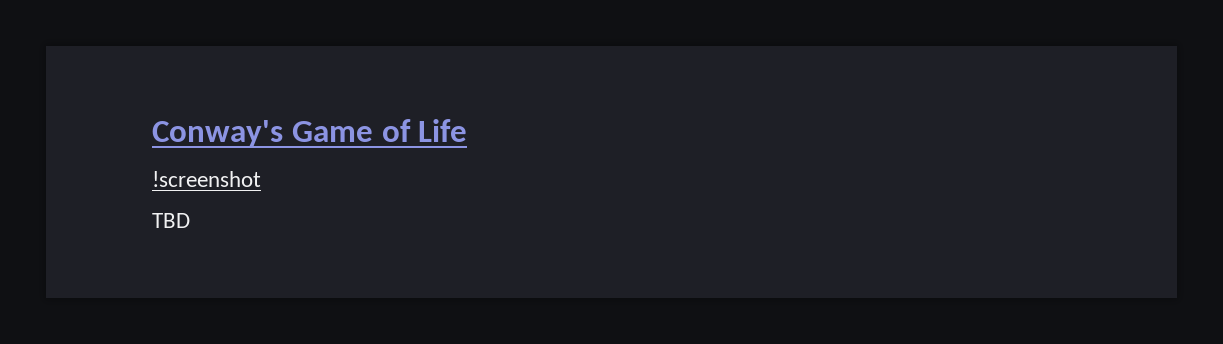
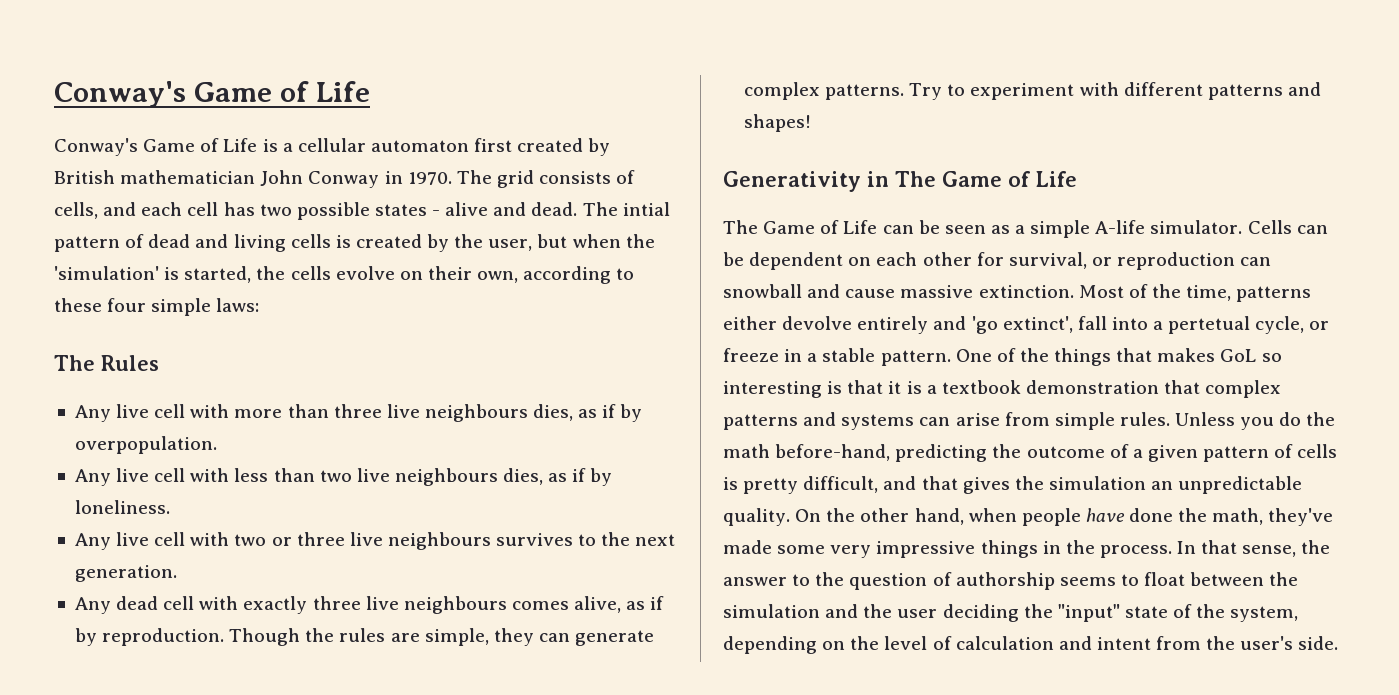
- !screenshot
- TBD
+ Conway's Game of Life is a cellular automaton first created by British mathematician John Conway in 1970. The grid consists of cells, and each cell has two possible states - alive and dead. The intial pattern of dead and living cells is created by the user, but when the 'simulation' is started, the cells evolve on their own, according to these four simple laws:
+ The Rules
+ Any live cell with more than three live neighbours dies, as if by overpopulation.
+ Any live cell with less than two live neighbours dies, as if by loneliness.
+ Any live cell with two or three live neighbours survives to the next generation.
+ Any dead cell with exactly three live neighbours comes alive, as if by reproduction. Though the rules are simple, they can generate complex patterns. Try to experiment with different patterns and shapes!
+ Generativity in The Game of Life
+ The Game of Life can be seen as a simple A-life simulator. Cells can be dependent on each other for survival, or reproduction can snowball and cause massive extinction. Most of the time, patterns either devolve entirely and 'go extinct', fall into a pertetual cycle, or freeze in a stable pattern. One of the things that makes GoL so interesting is that it is a textbook demonstration that complex patterns and systems can arise from simple rules. Unless you do the math before-hand, predicting the outcome of a given pattern of cells is pretty difficult, and that gives the simulation an unpredictable quality. On the other hand, when people have done the math, they've made some very impressive things in the process. In that sense, the answer to the question of authorship seems to float between the simulation and the user deciding the "input" state of the system, depending on the level of calculation and intent from the user's side.

